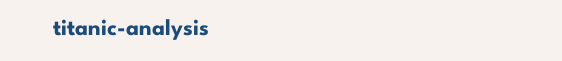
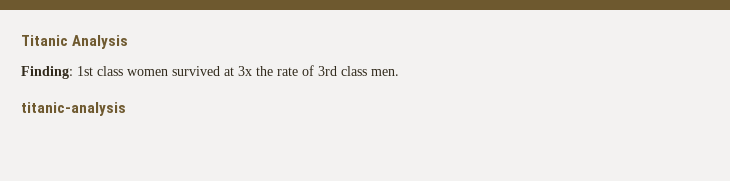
+ Titanic Analysis
+ Finding: 1st class women survived at 3x the rate of 3rd class men.

